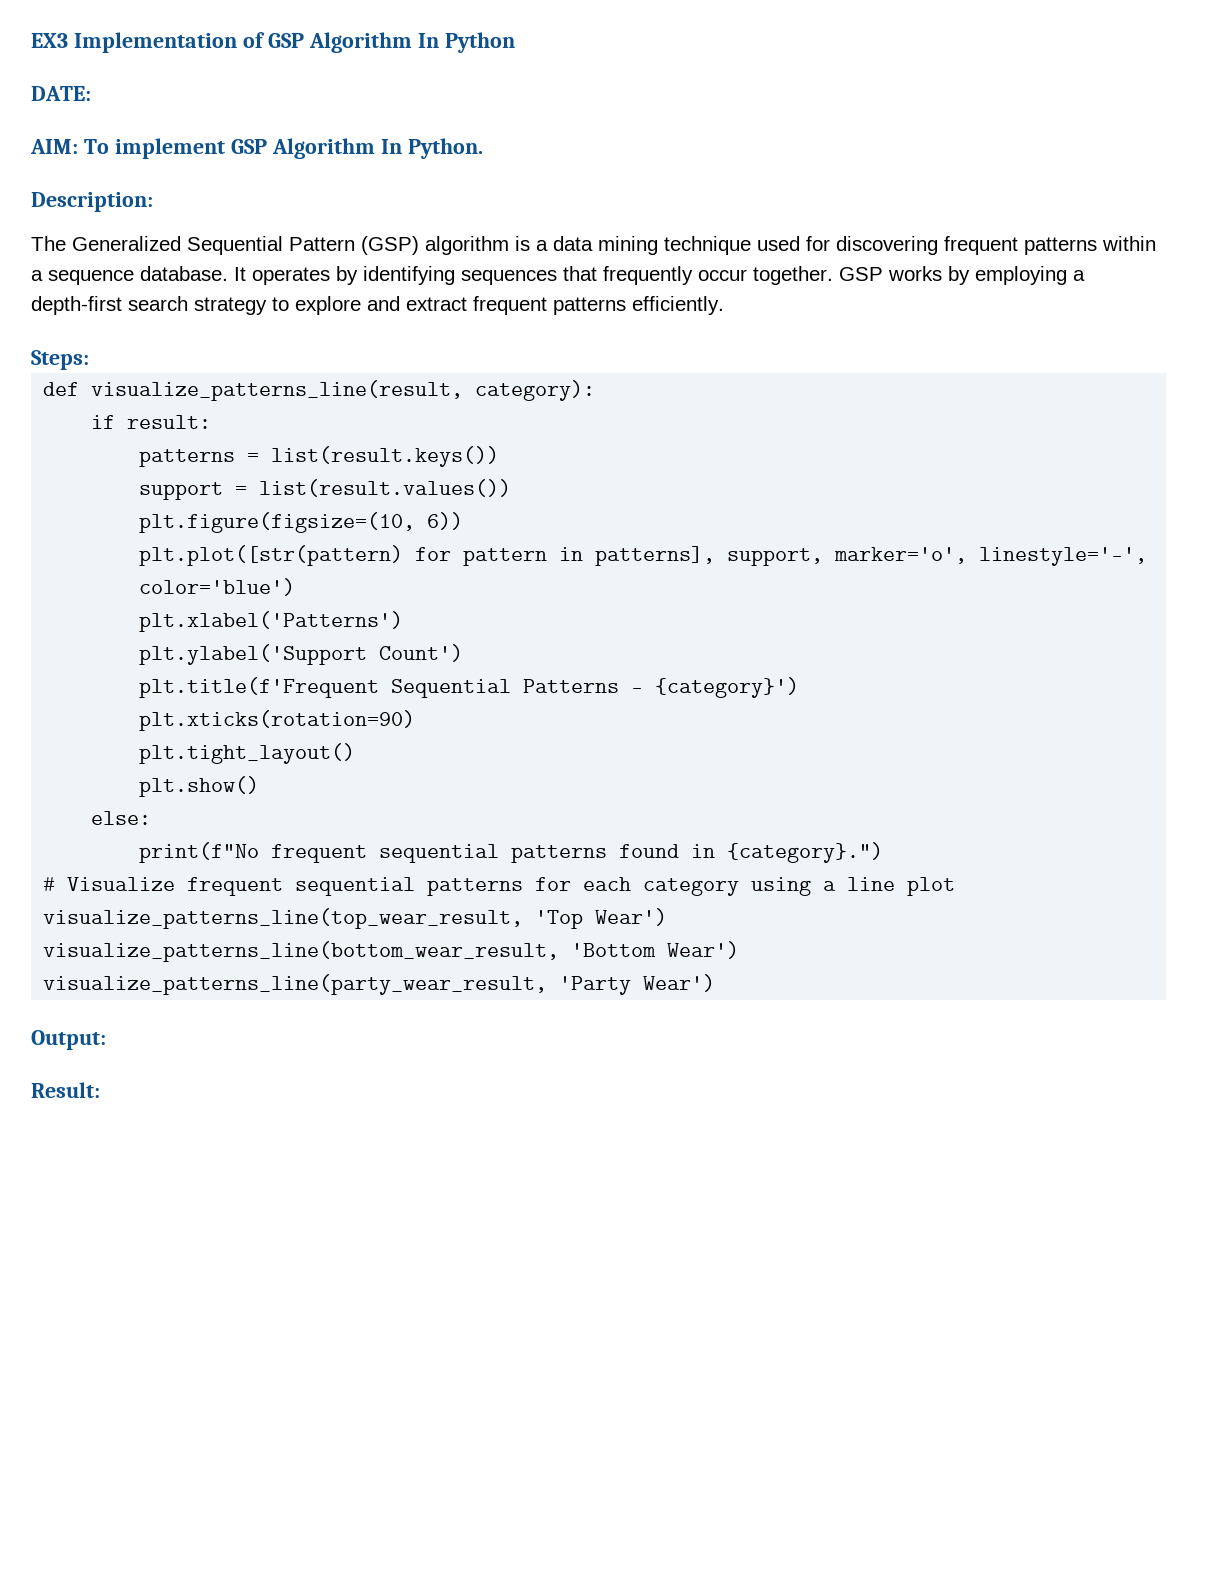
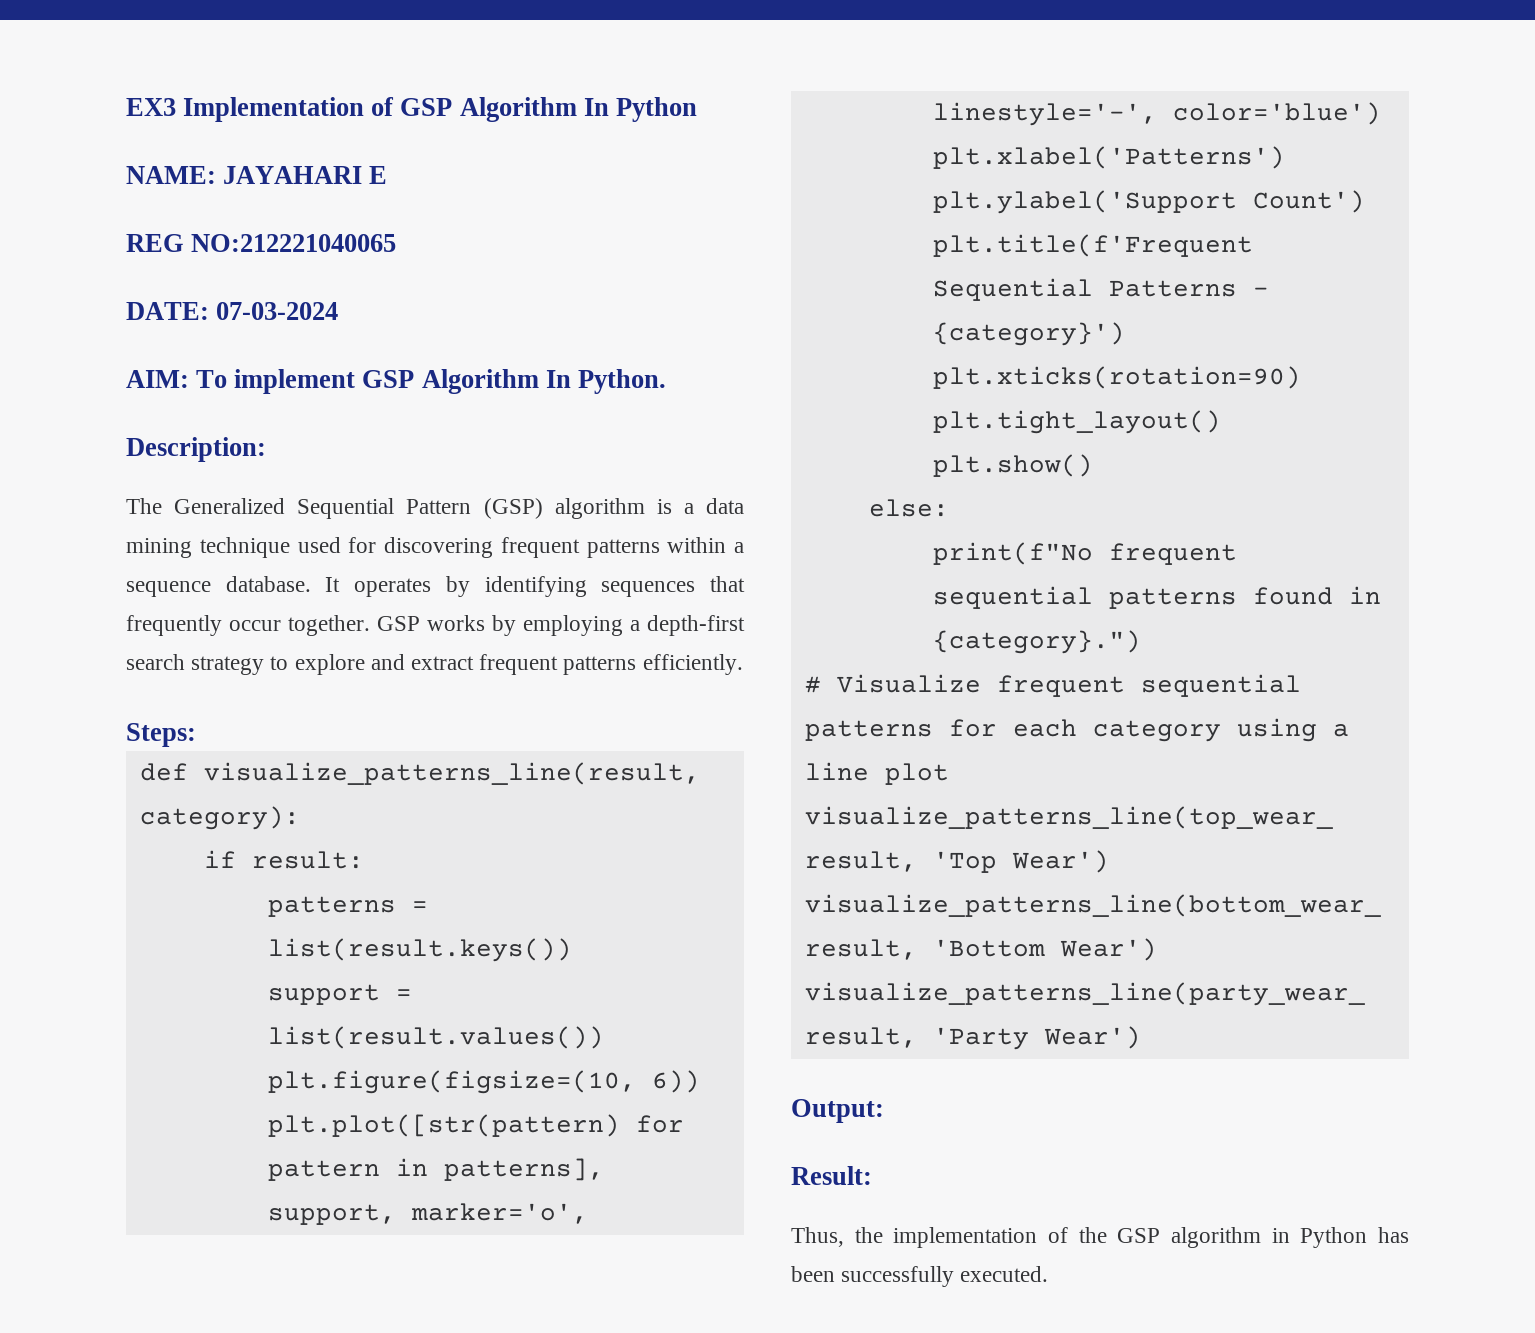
+ NAME: JAYAHARI E
+ REG NO:212221040065
- DATE:
+ DATE: 07-03-2024
+ Thus, the implementation of the GSP algorithm in Python has been successfully executed.

